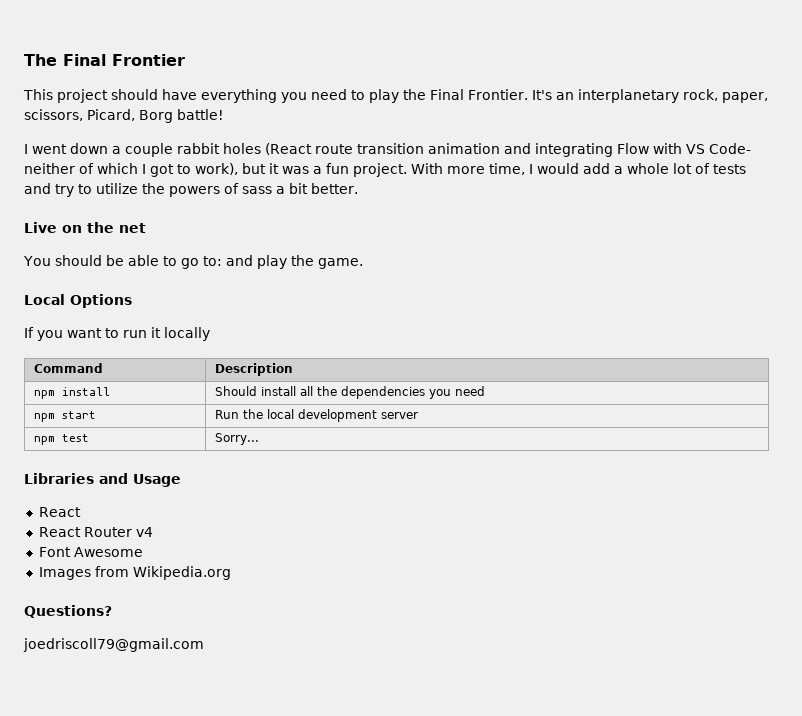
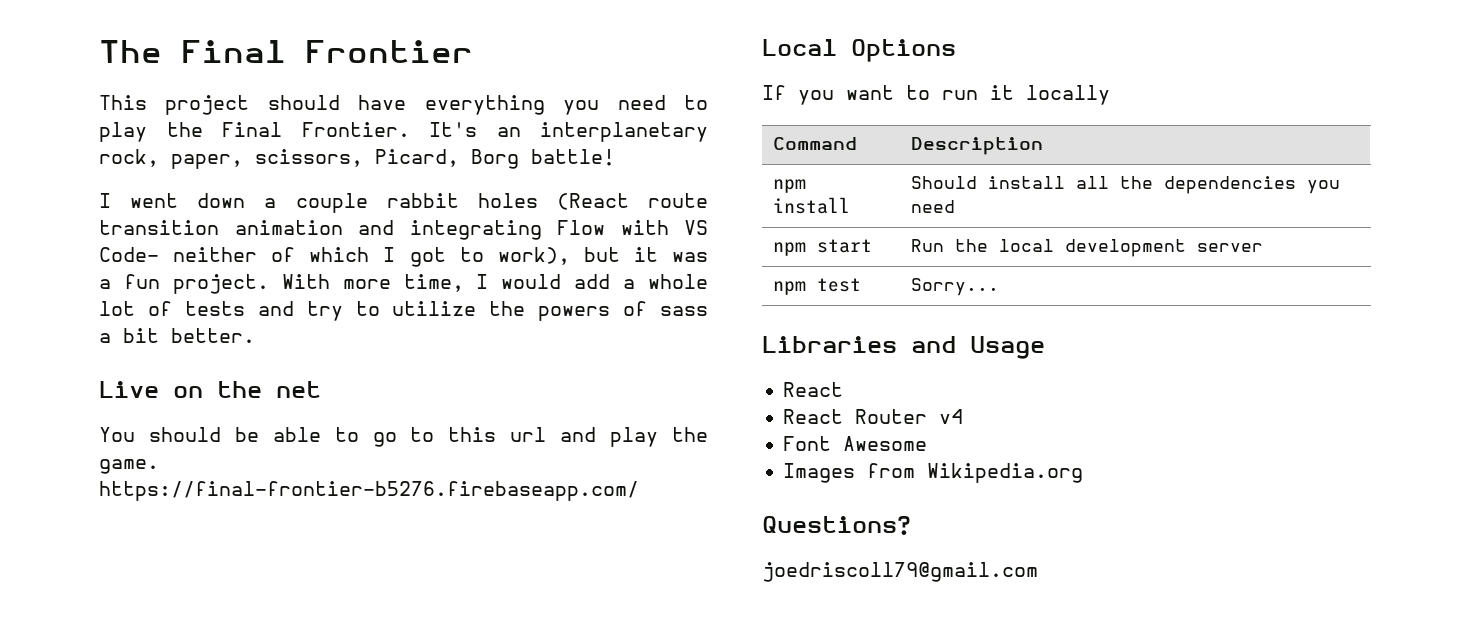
- You should be able to go to: and play the game.
+ You should be able to go to this url and play the game. https://final-frontier-b5276.firebaseapp.com/

